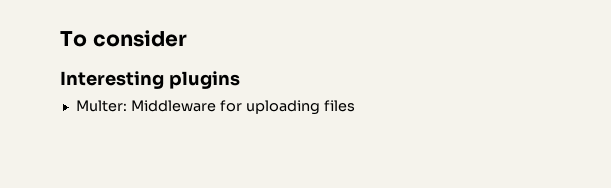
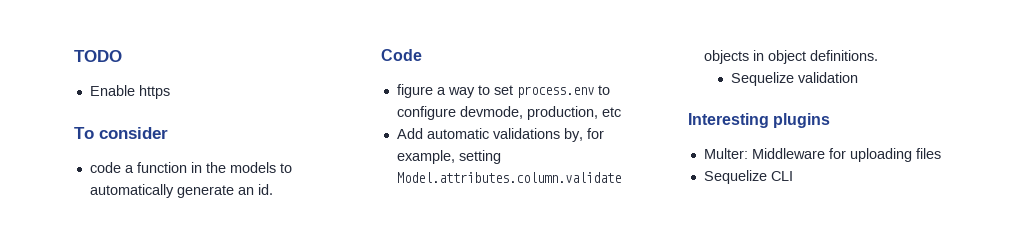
+ TODO
+ Enable https
+ code a function in the models to automatically generate an id.
+ Code
+ figure a way to set process.env to configure devmode, production, etc
+ Add automatic validations by, for example, setting Model.attributes.column.validate objects in object definitions.
+ Sequelize validation
+ Sequelize CLI

